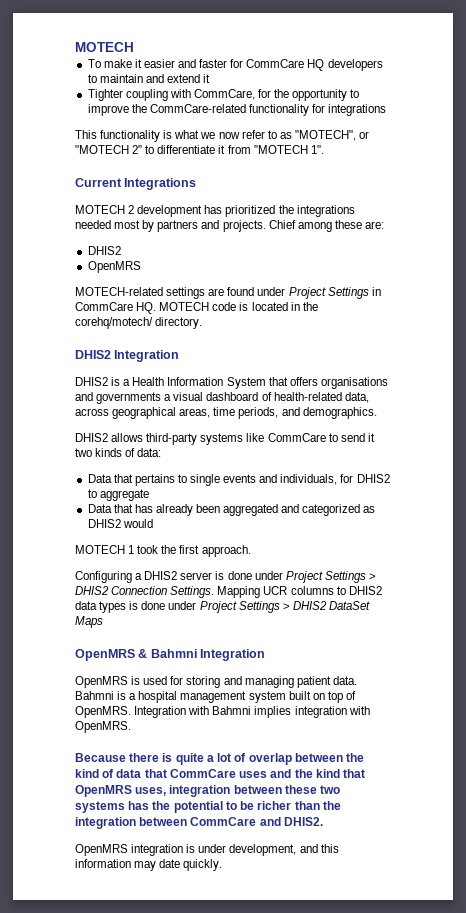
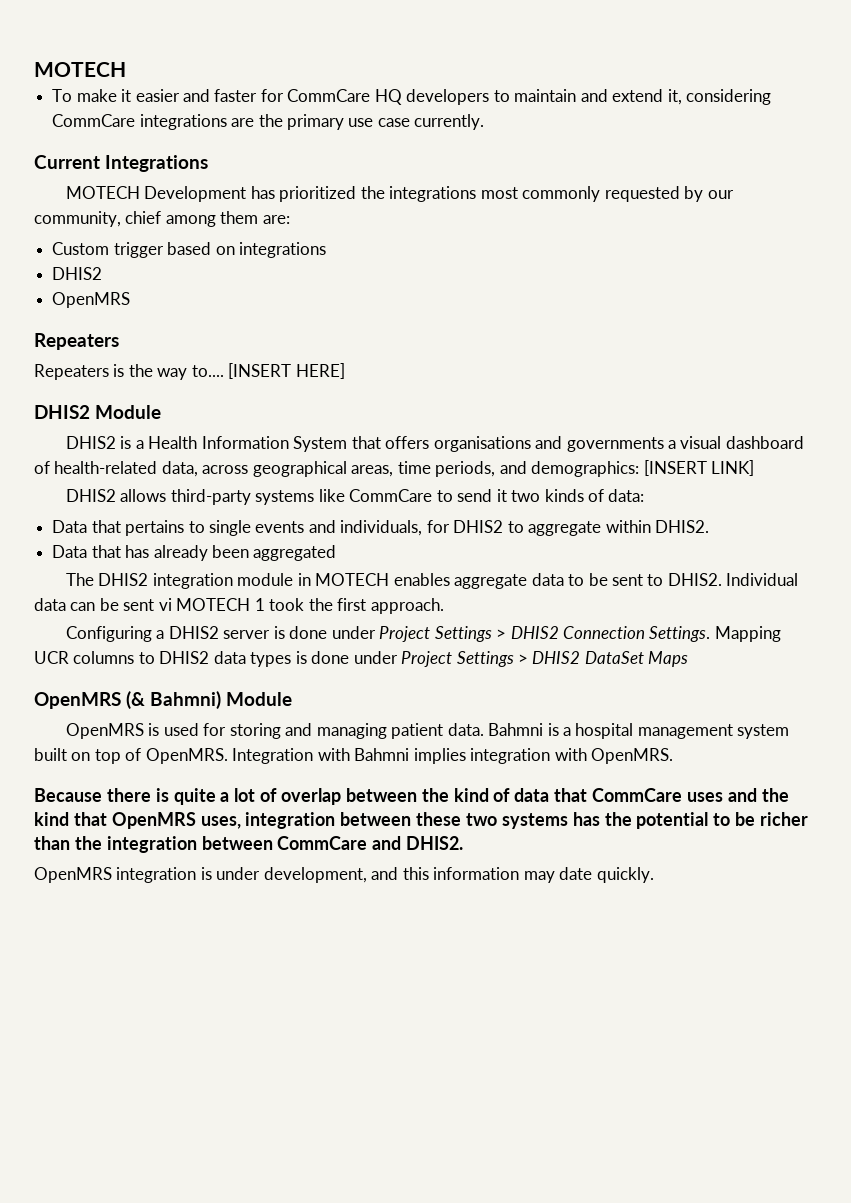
- To make it easier and faster for CommCare HQ developers to maintain and extend it
- Tighter coupling with CommCare, for the opportunity to improve the CommCare-related functionality for integrations
- This functionality is what we now refer to as "MOTECH", or "MOTECH 2" to differentiate it from "MOTECH 1".
+ To make it easier and faster for CommCare HQ developers to maintain and extend it, considering CommCare integrations are the primary use case currently.
- MOTECH 2 development has prioritized the integrations needed most by partners and projects. Chief among these are:
+ MOTECH Development has prioritized the integrations most commonly requested by our community, chief among them are:
+ Custom trigger based on integrations
  DHIS2
  OpenMRS
- MOTECH-related settings are found under Project Settings in CommCare HQ. MOTECH code is located in the corehq/motech/ directory.
- DHIS2 Integration
+ Repeaters
+ Repeaters is the way to.... [INSERT HERE]
+ DHIS2 Module
- DHIS2 is a Health Information System that offers organisations and governments a visual dashboard of health-related data, across geographical areas, time periods, and demographics.
+ DHIS2 is a Health Information System that offers organisations and governments a visual dashboard of health-related data, across geographical areas, time periods, and demographics: [INSERT LINK]
- Data that pertains to single events and individuals, for DHIS2 to aggregate
+ Data that pertains to single events and individuals, for DHIS2 to aggregate within DHIS2.
- Data that has already been aggregated and categorized as DHIS2 would
- MOTECH 1 took the first approach.
+ Data that has already been aggregated
+ The DHIS2 integration module in MOTECH enables aggregate data to be sent to DHIS2. Individual data can be sent vi MOTECH 1 took the first approach.
- OpenMRS & Bahmni Integration
+ OpenMRS (& Bahmni) Module

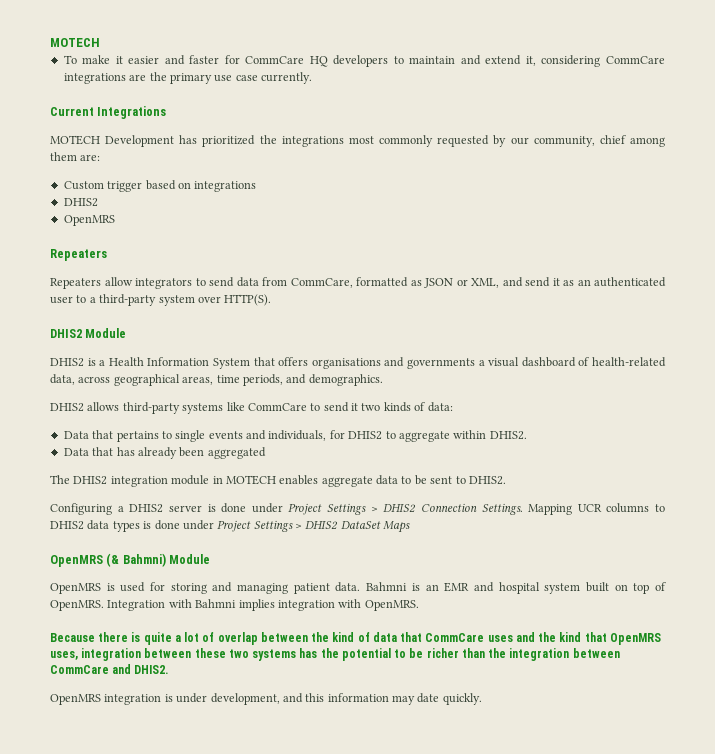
- Repeaters is the way to.... [INSERT HERE]
+ Repeaters allow integrators to send data from CommCare, formatted as JSON or XML, and send it as an authenticated user to a third-party system over HTTP(S).
- DHIS2 is a Health Information System that offers organisations and governments a visual dashboard of health-related data, across geographical areas, time periods, and demographics: [INSERT LINK]
+ DHIS2 is a Health Information System that offers organisations and governments a visual dashboard of health-related data, across geographical areas, time periods, and demographics.
- Individual data can be sent vi MOTECH 1 took the first approach.
- Bahmni is a hospital management system built on top of OpenMRS.
+ Bahmni is an EMR and hospital system built on top of OpenMRS.

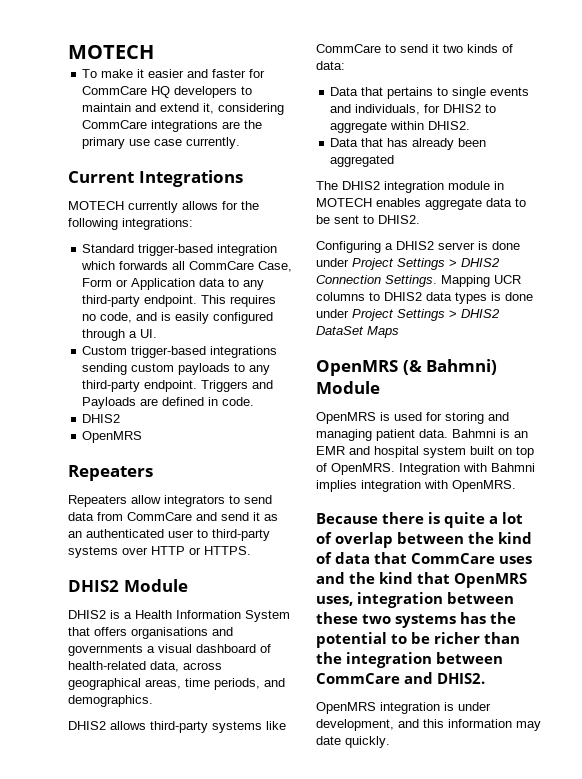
- MOTECH Development has prioritized the integrations most commonly requested by our community, chief among them are:
- Custom trigger based on integrations
+ MOTECH currently allows for the following integrations:
+ Standard trigger-based integration which forwards all CommCare Case, Form or Application data to any third-party endpoint. This requires no code, and is easily configured through a UI.
+ Custom trigger-based integrations sending custom payloads to any third-party endpoint. Triggers and Payloads are defined in code.
- Repeaters allow integrators to send data from CommCare, formatted as JSON or XML, and send it as an authenticated user to a third-party system over HTTP(S).
+ Repeaters allow integrators to send data from CommCare and send it as an authenticated user to third-party systems over HTTP or HTTPS.

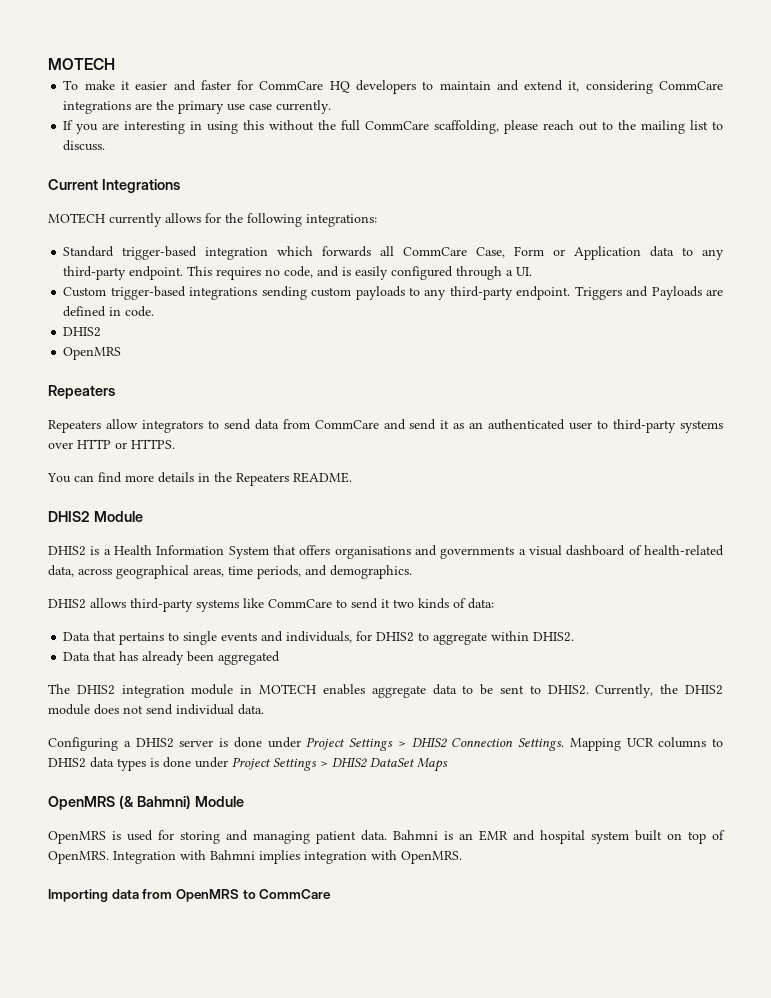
+ If you are interesting in using this without the full CommCare scaffolding, please reach out to the mailing list to discuss.
+ You can find more details in the Repeaters README.
+ Currently, the DHIS2 module does not send individual data.
- Because there is quite a lot of overlap between the kind of data that CommCare uses and the kind that OpenMRS uses, integration between these two systems has the potential to be richer than the integration between CommCare and DHIS2.
- OpenMRS integration is under development, and this information may date quickly.
+ Importing data from OpenMRS to CommCare

